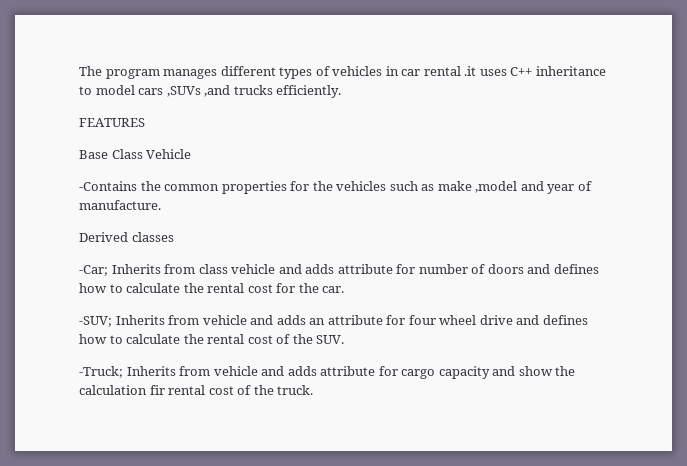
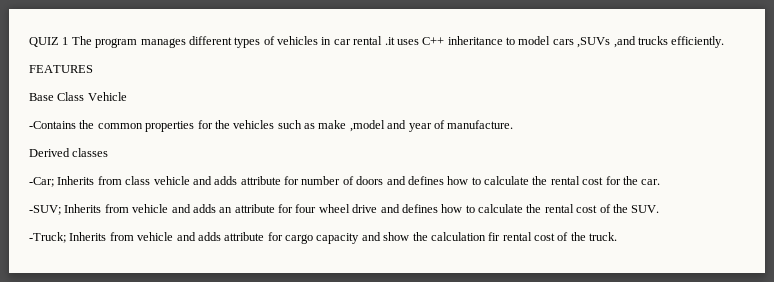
- The program manages different types of vehicles in car rental .it uses C++ inheritance to model cars ,SUVs ,and trucks efficiently.
+ QUIZ 1 The program manages different types of vehicles in car rental .it uses C++ inheritance to model cars ,SUVs ,and trucks efficiently.

